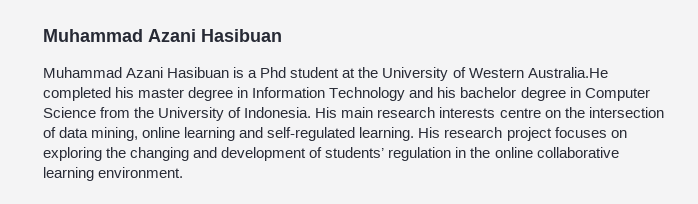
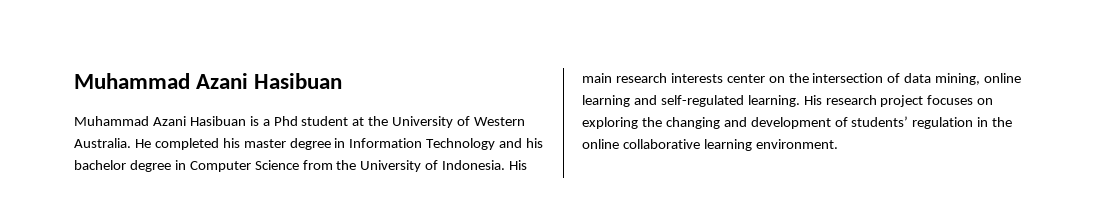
- Muhammad Azani Hasibuan is a Phd student at the University of Western Australia.He completed his master degree in Information Technology and his bachelor degree in Computer Science from the University of Indonesia.
+ Muhammad Azani Hasibuan is a Phd student at the University of Western Australia. He completed his master degree in Information Technology and his bachelor degree in Computer Science from the University of Indonesia.
- His main research interests centre on the intersection of data mining, online learning and self-regulated learning.
+ His main research interests center on the intersection of data mining, online learning and self-regulated learning.

